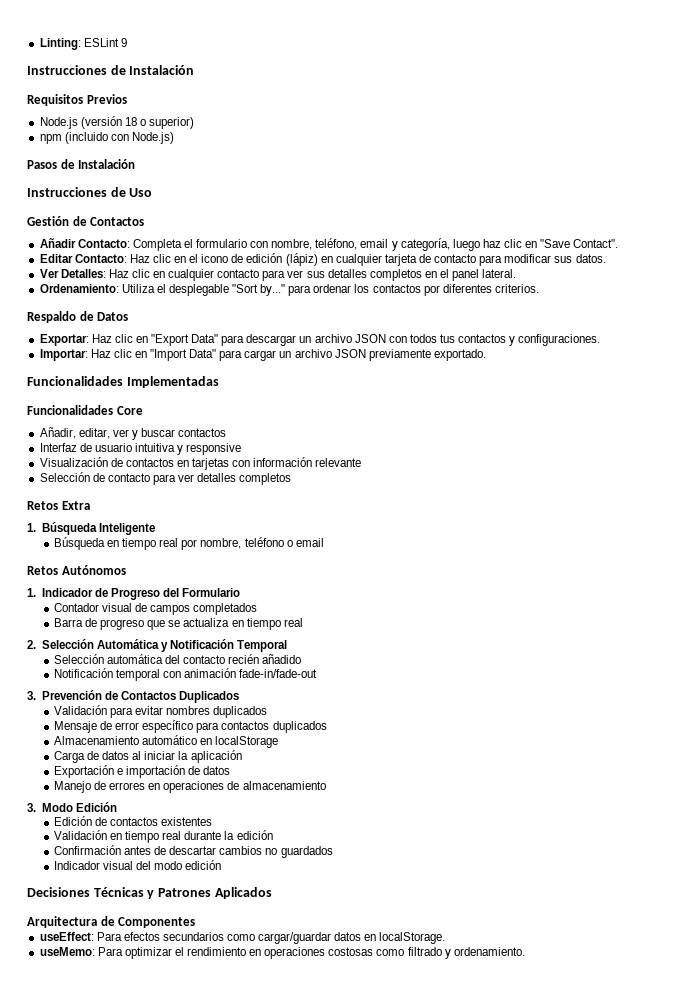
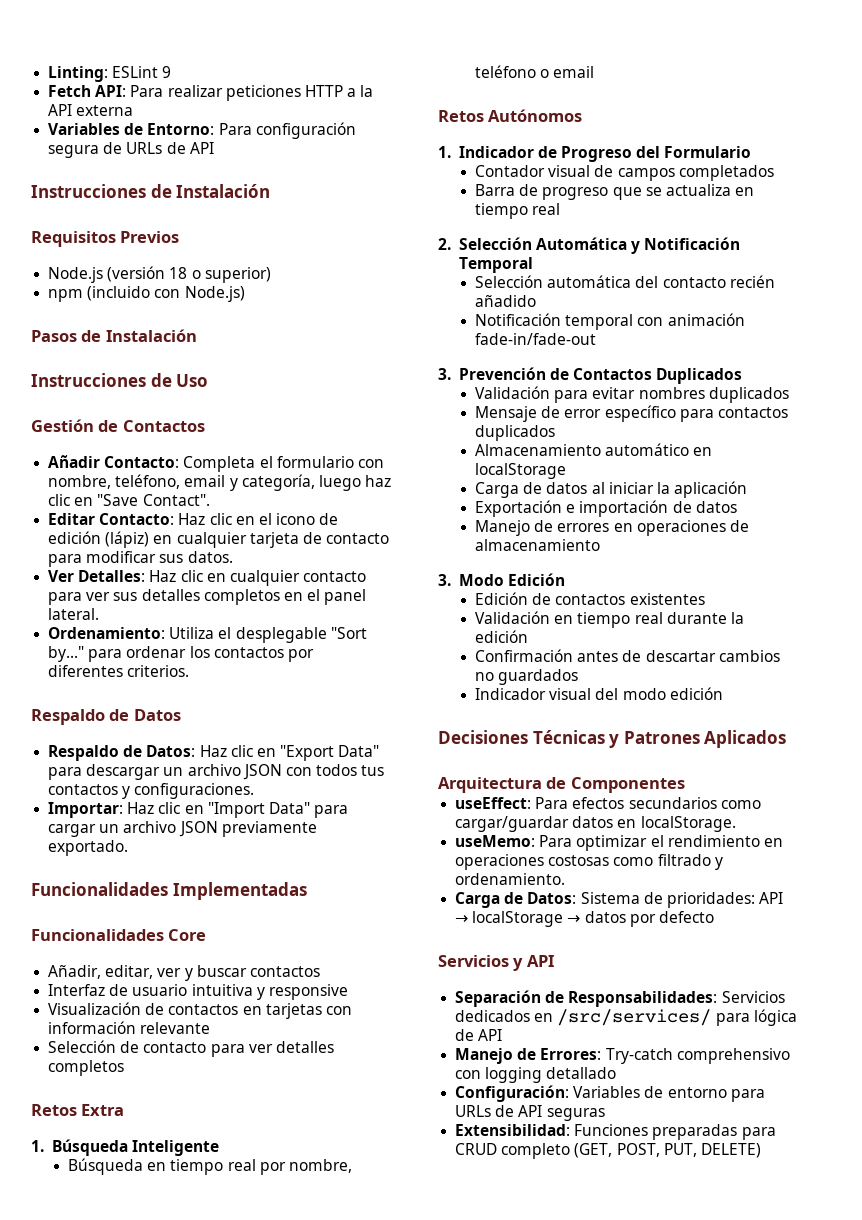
+ Fetch API: Para realizar peticiones HTTP a la API externa
+ Variables de Entorno: Para configuración segura de URLs de API
- Exportar: Haz clic en "Export Data" para descargar un archivo JSON con todos tus contactos y configuraciones.
+ Respaldo de Datos: Haz clic en "Export Data" para descargar un archivo JSON con todos tus contactos y configuraciones.
+ Carga de Datos: Sistema de prioridades: API → localStorage → datos por defecto
+ Servicios y API
+ Separación de Responsabilidades: Servicios dedicados en /src/services/ para lógica de API
+ Manejo de Errores: Try-catch comprehensivo con logging detallado
+ Configuración: Variables de entorno para URLs de API seguras
+ Extensibilidad: Funciones preparadas para CRUD completo (GET, POST, PUT, DELETE)

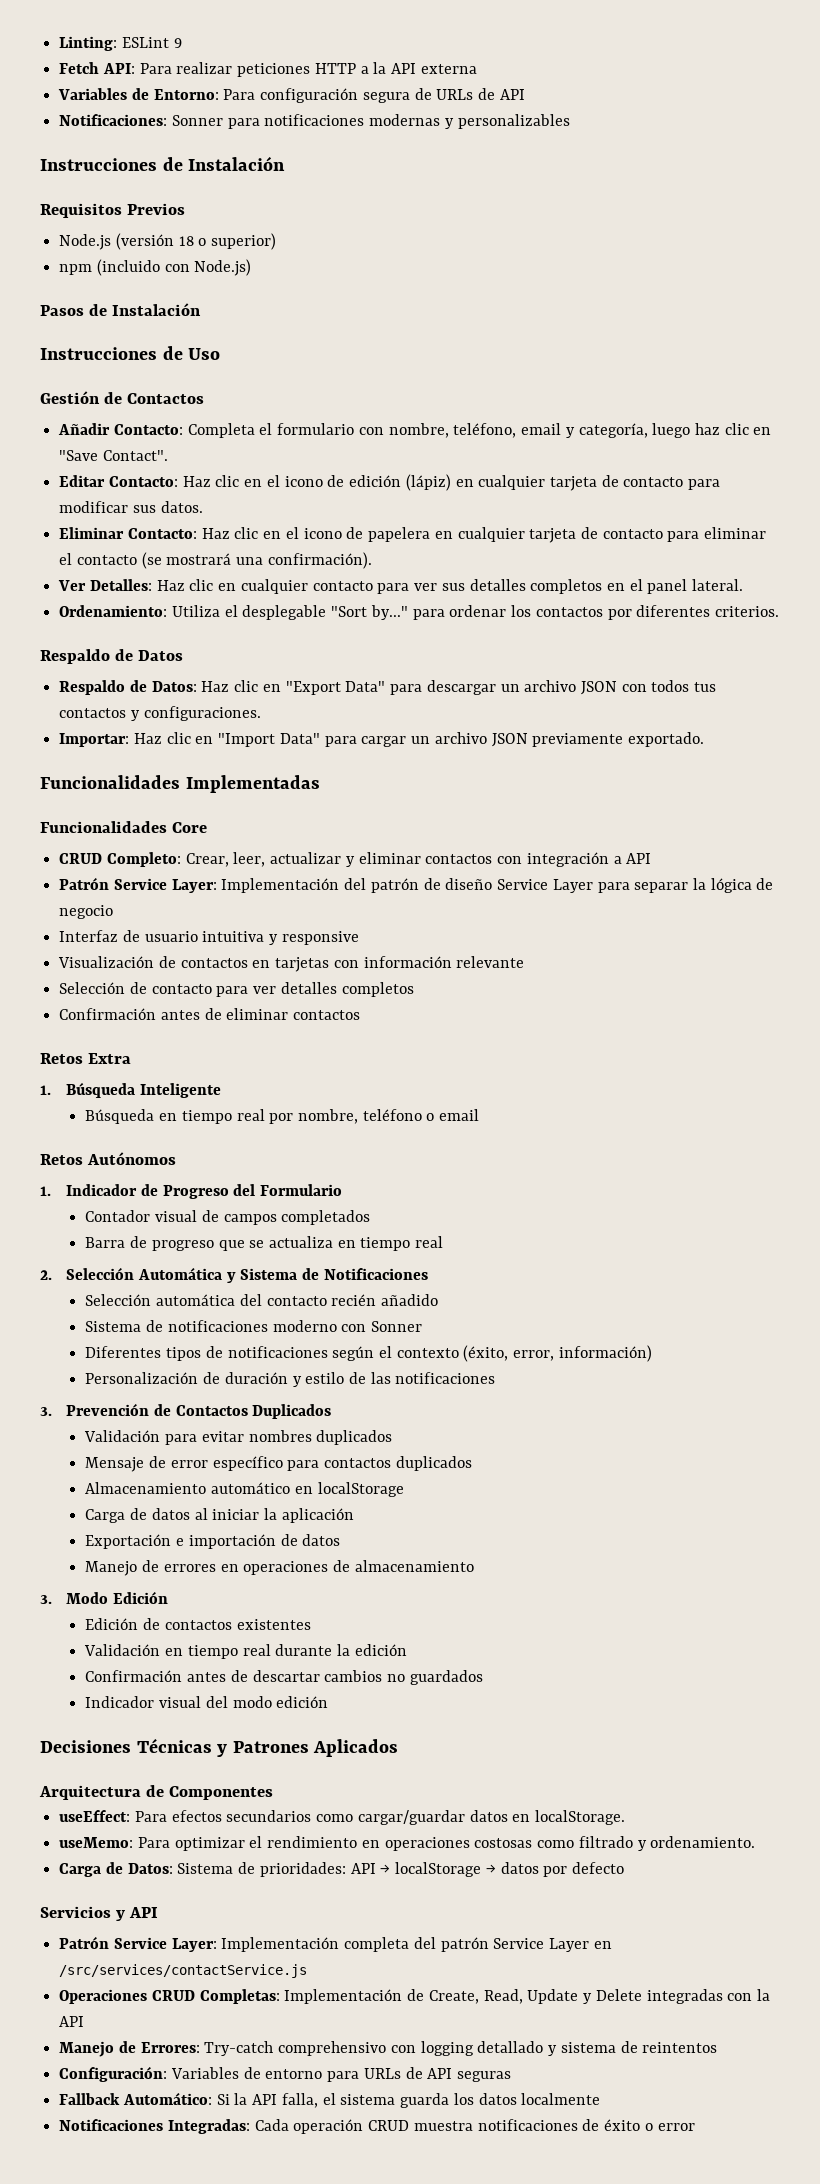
+ Notificaciones: Sonner para notificaciones modernas y personalizables
+ Eliminar Contacto: Haz clic en el icono de papelera en cualquier tarjeta de contacto para eliminar el contacto (se mostrará una confirmación).
- Añadir, editar, ver y buscar contactos
+ CRUD Completo: Crear, leer, actualizar y eliminar contactos con integración a API
+ Patrón Service Layer: Implementación del patrón de diseño Service Layer para separar la lógica de negocio
+ Confirmación antes de eliminar contactos
- 2. Selección Automática y Notificación Temporal
+ 2. Selección Automática y Sistema de Notificaciones
- Notificación temporal con animación fade-in/fade-out
+ Sistema de notificaciones moderno con Sonner
+ Diferentes tipos de notificaciones según el contexto (éxito, error, información)
+ Personalización de duración y estilo de las notificaciones
- Separación de Responsabilidades: Servicios dedicados en /src/services/ para lógica de API
+ Patrón Service Layer: Implementación completa del patrón Service Layer en /src/services/contactService.js
+ Operaciones CRUD Completas: Implementación de Create, Read, Update y Delete integradas con la API
- Manejo de Errores: Try-catch comprehensivo con logging detallado
+ Manejo de Errores: Try-catch comprehensivo con logging detallado y sistema de reintentos
- Extensibilidad: Funciones preparadas para CRUD completo (GET, POST, PUT, DELETE)
+ Fallback Automático: Si la API falla, el sistema guarda los datos localmente
+ Notificaciones Integradas: Cada operación CRUD muestra notificaciones de éxito o error

